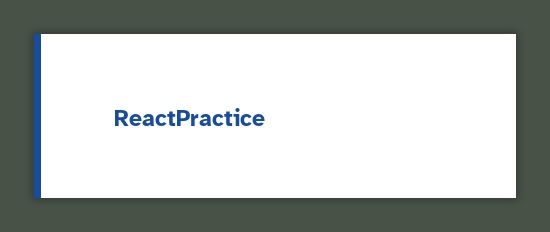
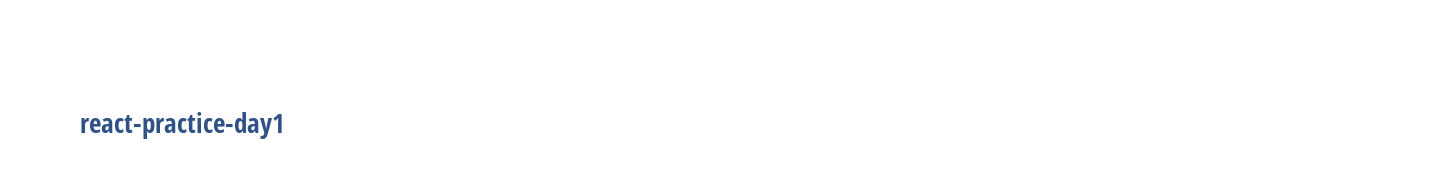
- ReactPractice
+ react-practice-day1

